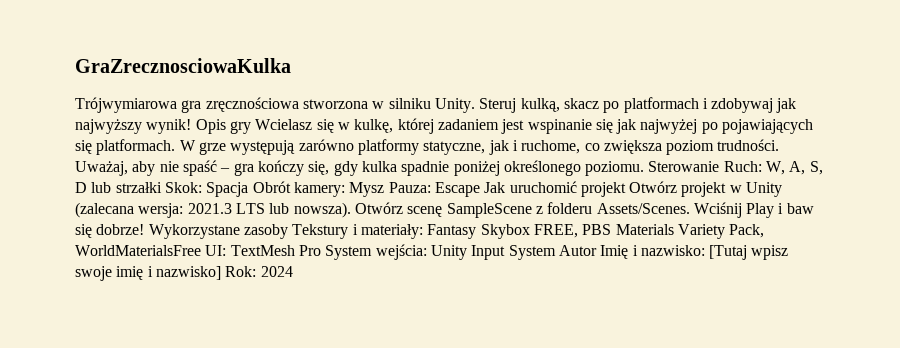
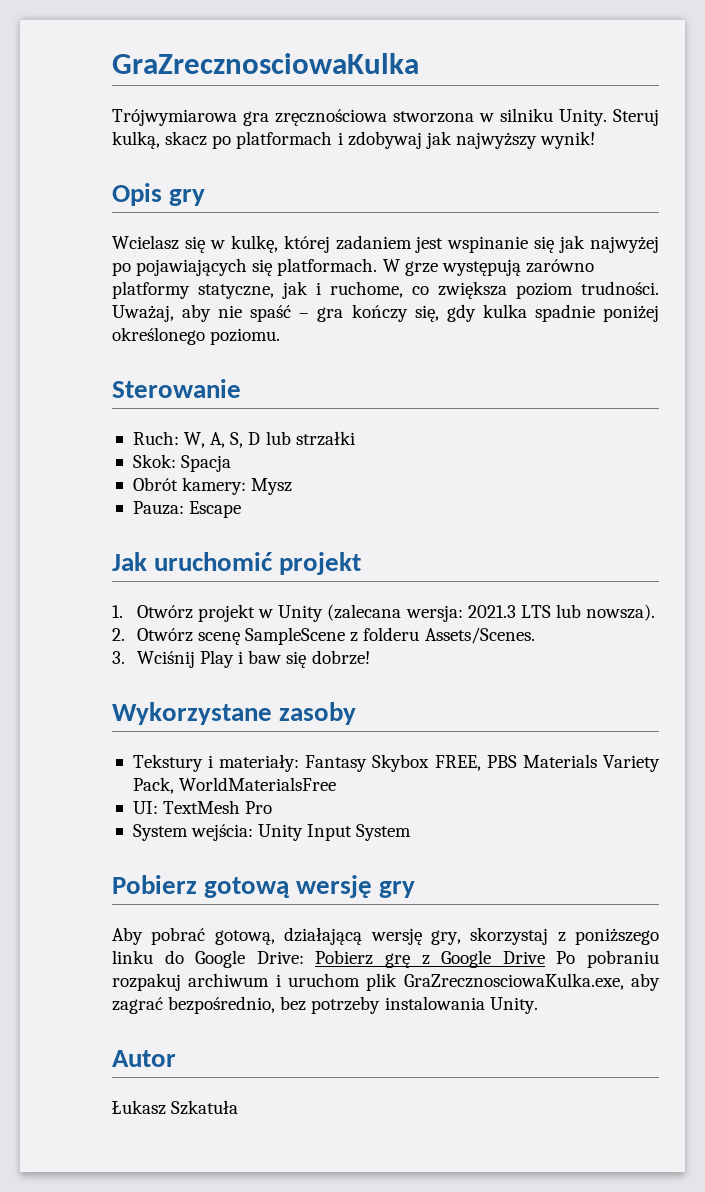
- Steruj kulką, skacz po platformach i zdobywaj jak najwyższy wynik! Opis gry Wcielasz się w kulkę, której zadaniem jest wspinanie się jak najwyżej po pojawiających się platformach.
+ Steruj kulką, skacz po platformach i zdobywaj jak najwyższy wynik!
+ Opis gry
+ Wcielasz się w kulkę, której zadaniem jest wspinanie się jak najwyżej po pojawiających się platformach.
- Uważaj, aby nie spaść – gra kończy się, gdy kulka spadnie poniżej określonego poziomu. Sterowanie Ruch:
+ Uważaj, aby nie spaść – gra kończy się, gdy kulka spadnie poniżej określonego poziomu.
+ Sterowanie
+ Ruch:
- W, A, S, D lub strzałki Skok:
+ W, A, S, D lub strzałki
+ Skok:
- Spacja Obrót kamery:
+ Spacja
+ Obrót kamery:
- Mysz Pauza:
+ Mysz
+ Pauza:
- Escape Jak uruchomić projekt Otwórz projekt w Unity (zalecana wersja:
+ Escape
+ Jak uruchomić projekt
+ 1. Otwórz projekt w Unity (zalecana wersja:
- 2021.3 LTS lub nowsza). Otwórz scenę SampleScene z folderu Assets/Scenes. Wciśnij Play i baw się dobrze! Wykorzystane zasoby Tekstury i materiały:
+ 2021.3 LTS lub nowsza).
+ 2. Otwórz scenę SampleScene z folderu Assets/Scenes.
+ 3. Wciśnij Play i baw się dobrze!
+ Wykorzystane zasoby
+ Tekstury i materiały:
- Fantasy Skybox FREE, PBS Materials Variety Pack, WorldMaterialsFree UI:
+ Fantasy Skybox FREE, PBS Materials Variety Pack, WorldMaterialsFree
+ UI:
- TextMesh Pro System wejścia:
+ TextMesh Pro
+ System wejścia:
- Unity Input System Autor Imię i nazwisko: [Tutaj wpisz swoje imię i nazwisko] Rok: 2024
+ Unity Input System
+ Pobierz gotową wersję gry
+ Aby pobrać gotową, działającą wersję gry, skorzystaj z poniższego linku do Google Drive: Pobierz grę z Google Drive Po pobraniu rozpakuj archiwum i uruchom plik GraZrecznosciowaKulka.exe, aby zagrać bezpośrednio, bez potrzeby instalowania Unity.
+ Autor
+ Łukasz Szkatuła

